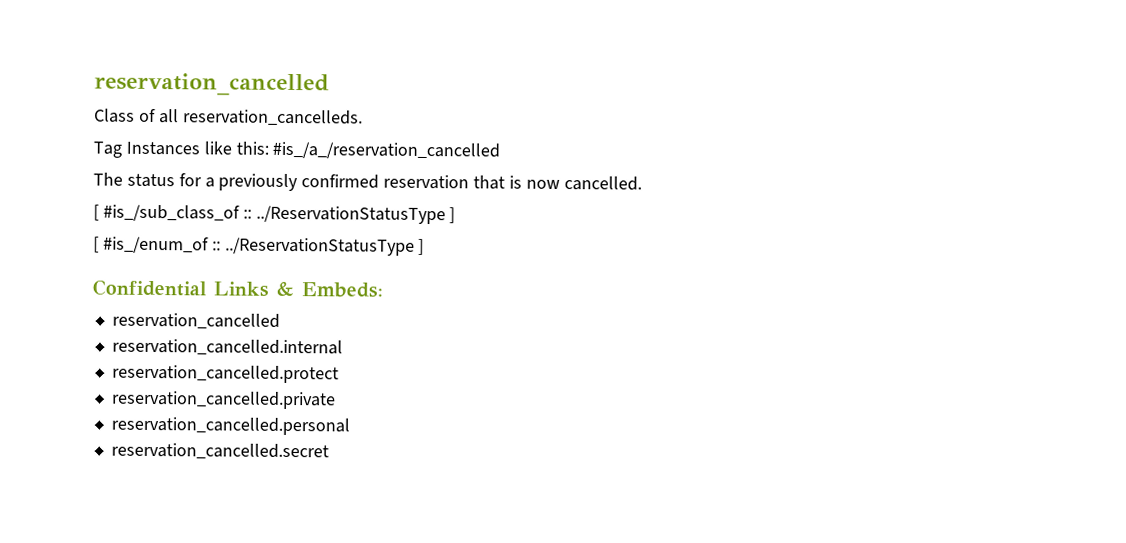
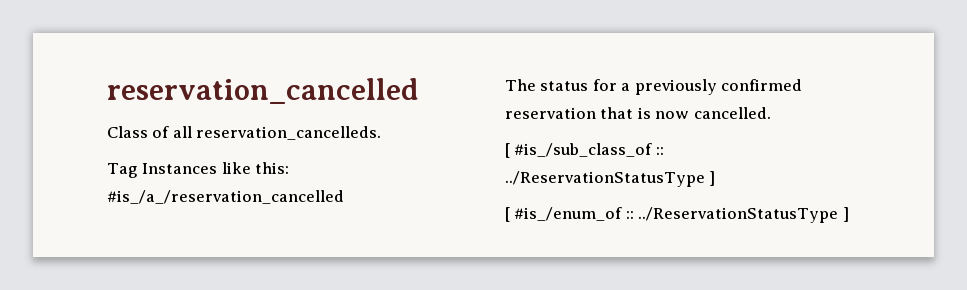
- Confidential Links & Embeds:
- reservation_cancelled
- reservation_cancelled.internal
- reservation_cancelled.protect
- reservation_cancelled.private
- reservation_cancelled.personal
- reservation_cancelled.secret

